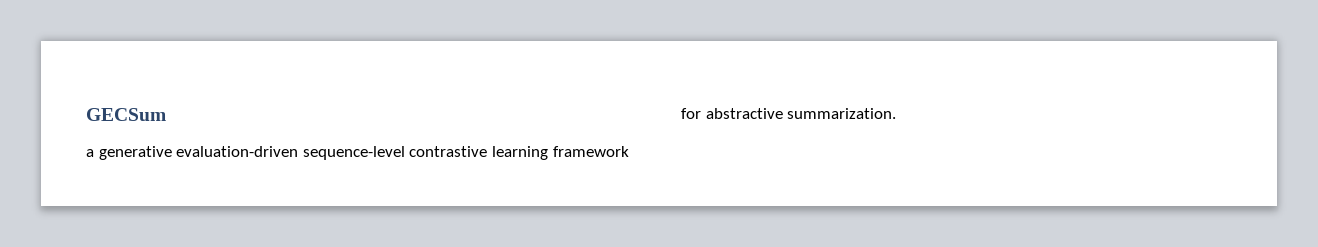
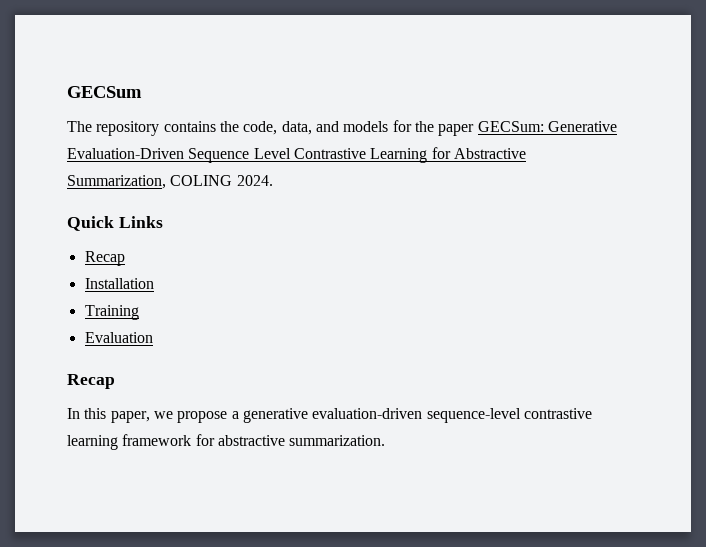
- a generative evaluation-driven sequence-level contrastive learning framework for abstractive summarization.
+ The repository contains the code, data, and models for the paper GECSum: Generative Evaluation-Driven Sequence Level Contrastive Learning for Abstractive Summarization, COLING 2024.
+ Quick Links
+ Recap
+ Installation
+ Training
+ Evaluation
+ Recap
+ In this paper, we propose a generative evaluation-driven sequence-level contrastive learning framework for abstractive summarization.

